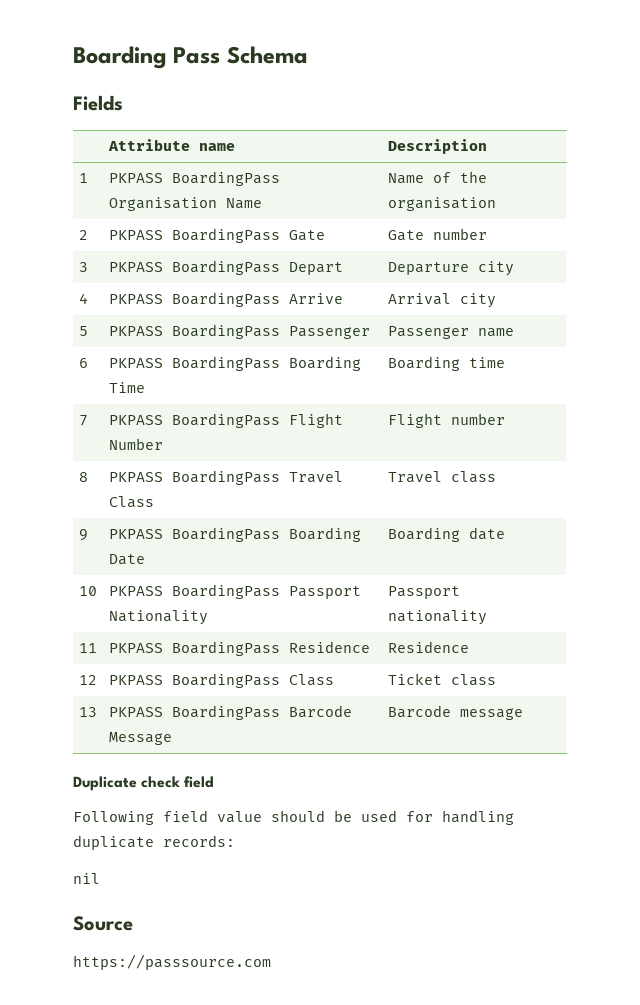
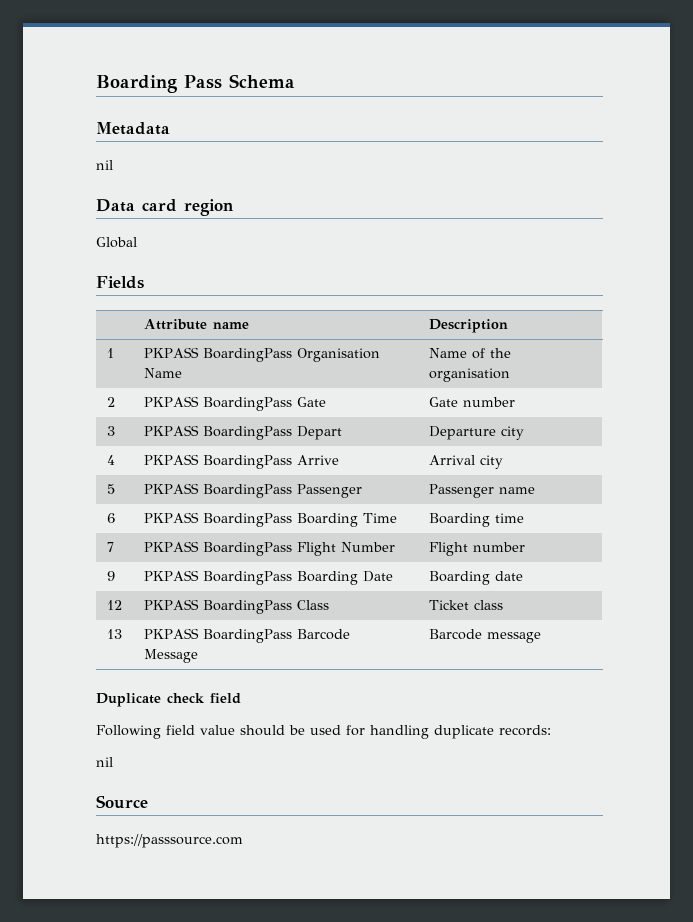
+ Metadata
+ nil
+ Data card region
+ Global
- 8 | PKPASS BoardingPass Travel Class | Travel class
- 10 | PKPASS BoardingPass Passport Nationality | Passport nationality
- 11 | PKPASS BoardingPass Residence | Residence

